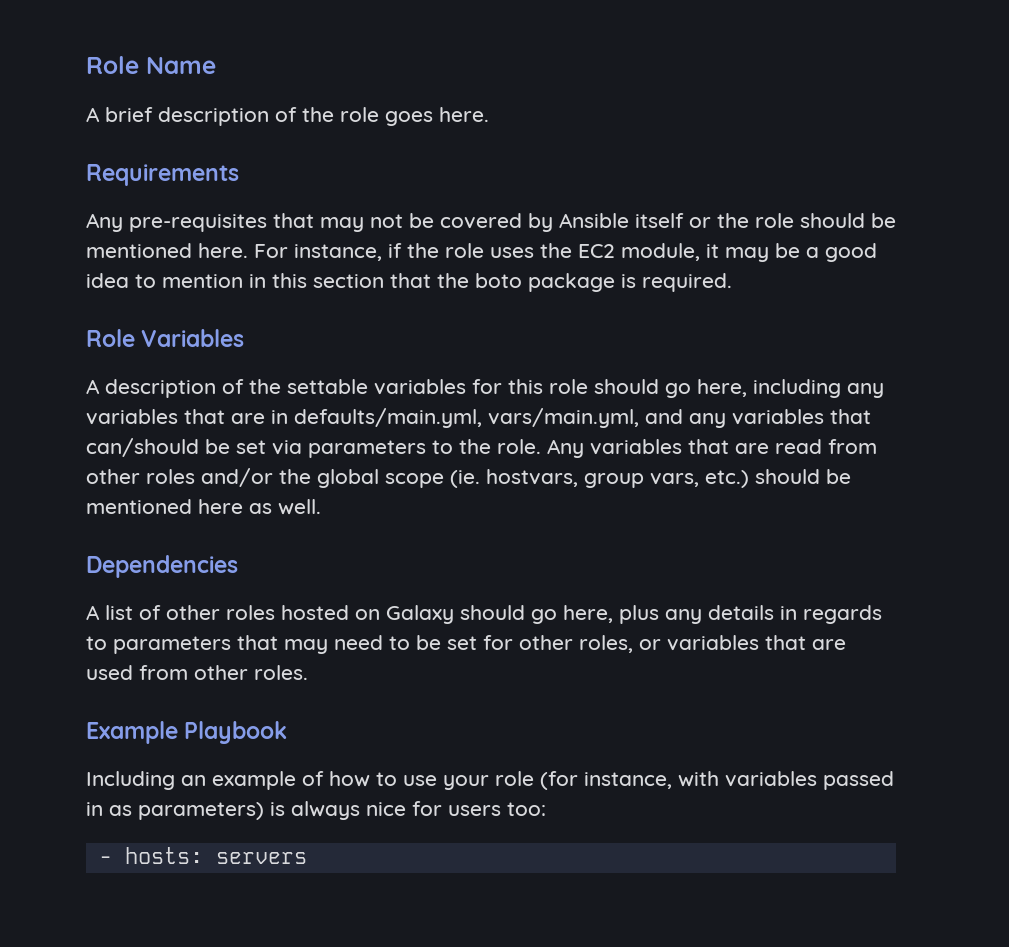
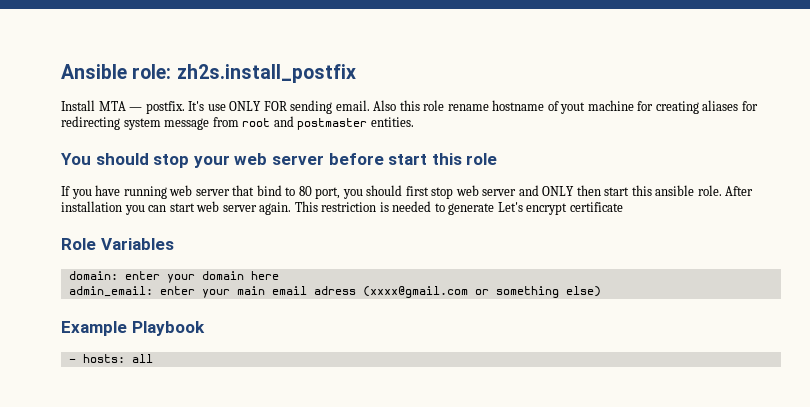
- Role Name
- A brief description of the role goes here.
- Requirements
- Any pre-requisites that may not be covered by Ansible itself or the role should be mentioned here. For instance, if the role uses the EC2 module, it may be a good idea to mention in this section that the boto package is required.
+ Ansible role: zh2s.install_postfix
+ Install MTA — postfix. It's use ONLY FOR sending email. Also this role rename hostname of yout machine for creating aliases for redirecting system message from root and postmaster entities.
+ You should stop your web server before start this role
+ If you have running web server that bind to 80 port, you should first stop web server and ONLY then start this ansible role. After installation you can start web server again. This restriction is needed to generate Let's encrypt certificate
  Role Variables
- A description of the settable variables for this role should go here, including any variables that are in defaults/main.yml, vars/main.yml, and any variables that can/should be set via parameters to the role. Any variables that are read from other roles and/or the global scope (ie. hostvars, group vars, etc.) should be mentioned here as well.
- Dependencies
- A list of other roles hosted on Galaxy should go here, plus any details in regards to parameters that may need to be set for other roles, or variables that are used from other roles.
+ domain: enter your domain here
+ admin_email: enter your main email adress (xxxx@gmail.com or something else)
  Example Playbook
- Including an example of how to use your role (for instance, with variables passed in as parameters) is always nice for users too:
- - hosts: servers
+ - hosts: all

